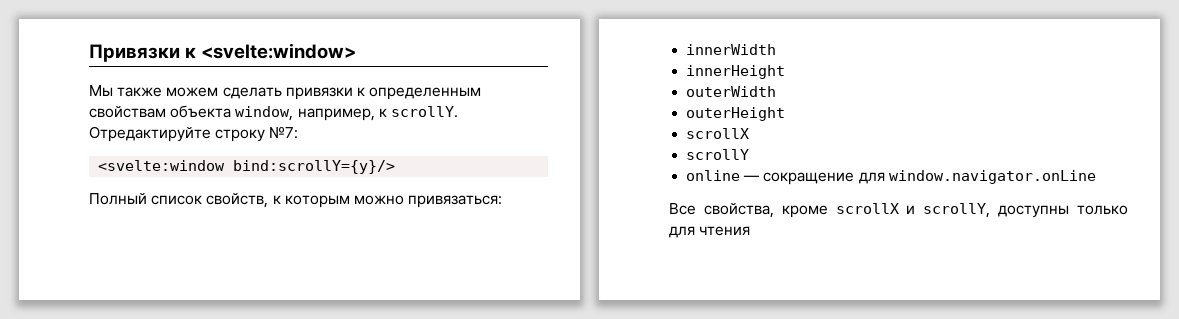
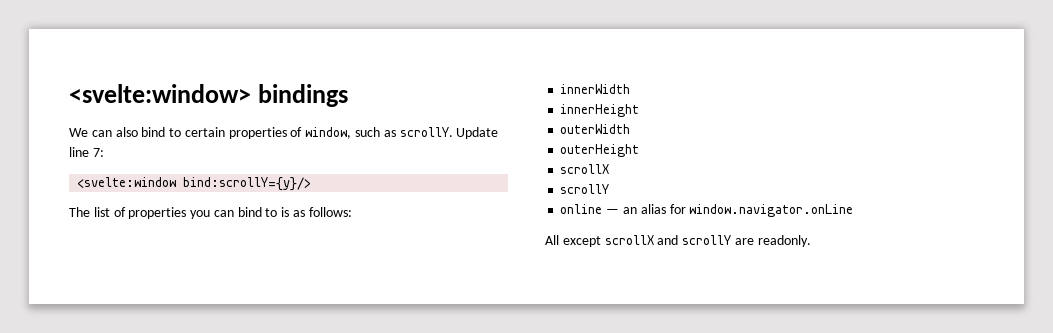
- Привязки к <svelte:window>
- Мы также можем сделать привязки к определенным свойствам объекта window, например, к scrollY. Отредактируйте строку №7:
+ <svelte:window> bindings
+ We can also bind to certain properties of window, such as scrollY. Update line 7:
  <svelte:window bind:scrollY={y}/>
- Полный список свойств, к которым можно привязаться:
+ The list of properties you can bind to is as follows:
- online — сокращение для window.navigator.onLine
- Все свойства, кроме scrollX и scrollY, доступны только для чтения
+ online — an alias for window.navigator.onLine
+ All except scrollX and scrollY are readonly.

